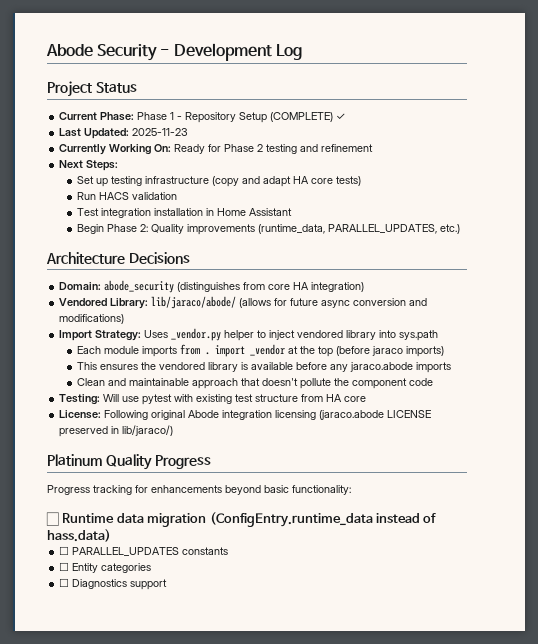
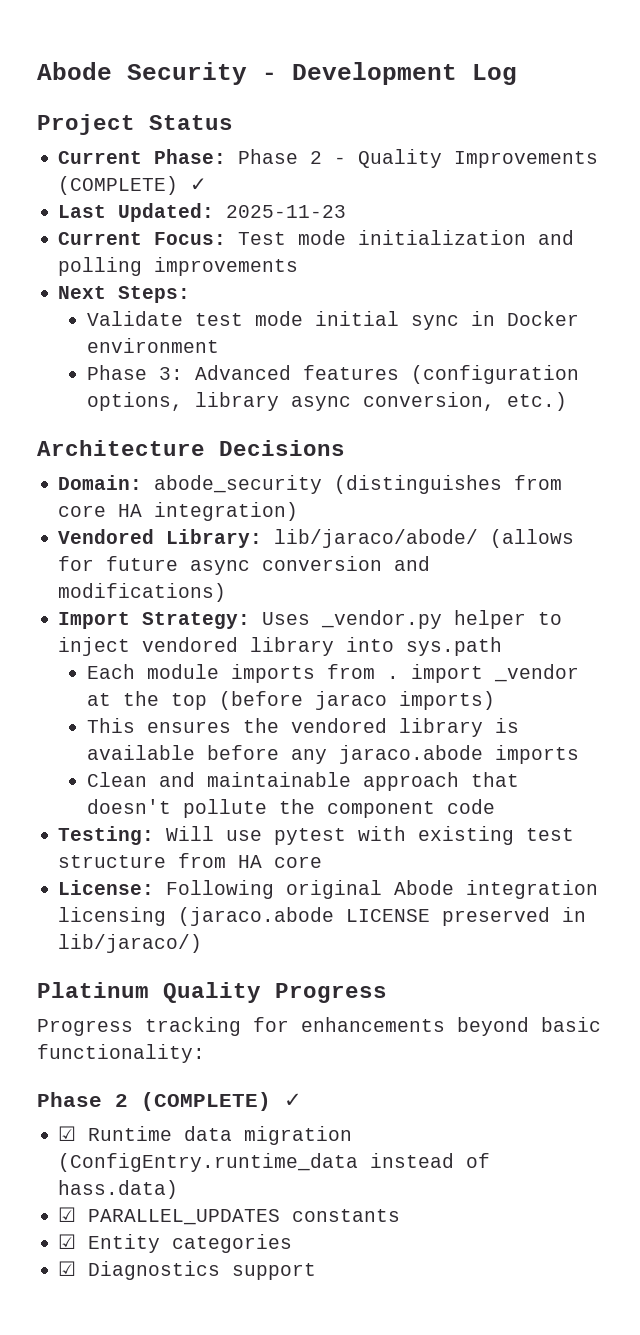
- Current Phase: Phase 1 - Repository Setup (COMPLETE) ✓
+ Current Phase: Phase 2 - Quality Improvements (COMPLETE) ✓
- Currently Working On: Ready for Phase 2 testing and refinement
+ Current Focus: Test mode initialization and polling improvements
  Next Steps:
- Set up testing infrastructure (copy and adapt HA core tests)
- Run HACS validation
- Test integration installation in Home Assistant
- Begin Phase 2: Quality improvements (runtime_data, PARALLEL_UPDATES, etc.)
+ Validate test mode initial sync in Docker environment
+ Phase 3: Advanced features (configuration options, library async conversion, etc.)
- ☐ Runtime data migration (ConfigEntry.runtime_data instead of hass.data)
+ Phase 2 (COMPLETE) ✓
+ ☑ Runtime data migration (ConfigEntry.runtime_data instead of hass.data)
- ☐ PARALLEL_UPDATES constants
+ ☑ PARALLEL_UPDATES constants
- ☐ Entity categories
+ ☑ Entity categories
- ☐ Diagnostics support
+ ☑ Diagnostics support

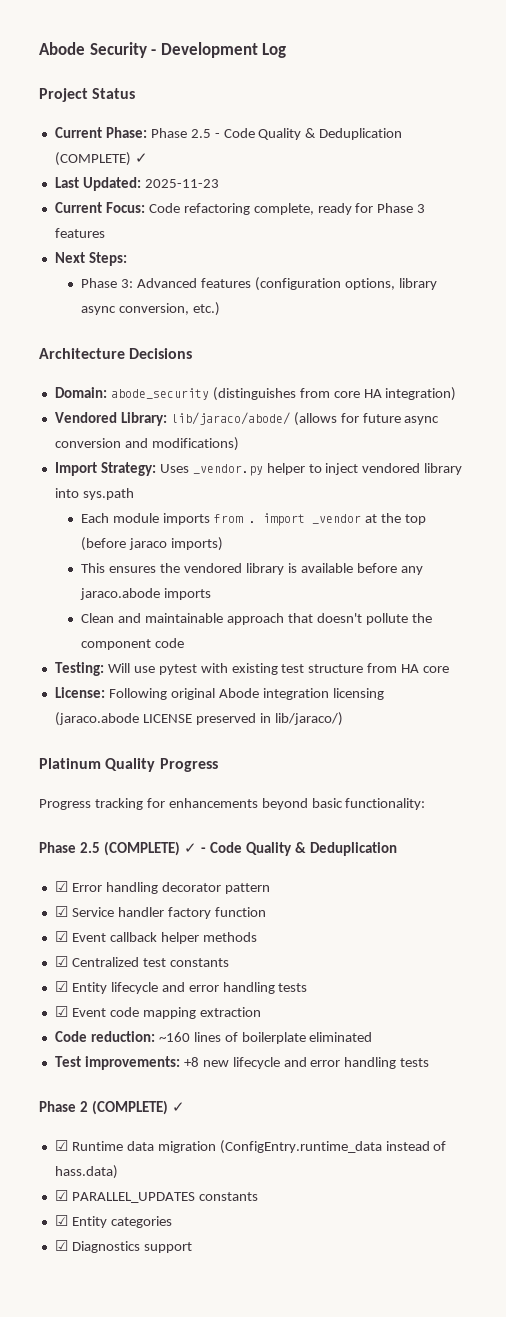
- Current Phase: Phase 2 - Quality Improvements (COMPLETE) ✓
+ Current Phase: Phase 2.5 - Code Quality & Deduplication (COMPLETE) ✓
- Current Focus: Test mode initialization and polling improvements
+ Current Focus: Code refactoring complete, ready for Phase 3 features
  Next Steps:
- Validate test mode initial sync in Docker environment
+ Phase 2.5 (COMPLETE) ✓ - Code Quality & Deduplication
+ ☑ Error handling decorator pattern
+ ☑ Service handler factory function
+ ☑ Event callback helper methods
+ ☑ Centralized test constants
+ ☑ Entity lifecycle and error handling tests
+ ☑ Event code mapping extraction
+ Code reduction: ~160 lines of boilerplate eliminated
+ Test improvements: +8 new lifecycle and error handling tests

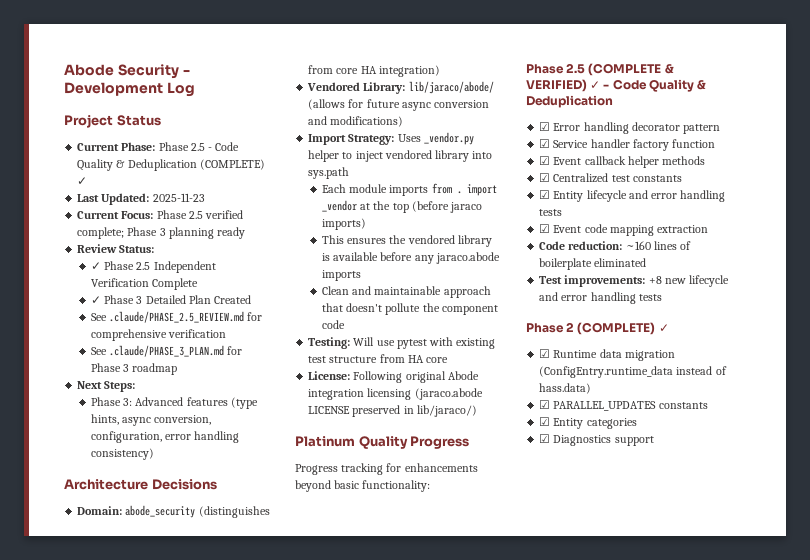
- Current Focus: Code refactoring complete, ready for Phase 3 features
+ Current Focus: Phase 2.5 verified complete; Phase 3 planning ready
+ Review Status:
+ ✓ Phase 2.5 Independent Verification Complete
+ ✓ Phase 3 Detailed Plan Created
+ See .claude/PHASE_2.5_REVIEW.md for comprehensive verification
+ See .claude/PHASE_3_PLAN.md for Phase 3 roadmap
- Phase 3: Advanced features (configuration options, library async conversion, etc.)
+ Phase 3: Advanced features (type hints, async conversion, configuration, error handling consistency)
- Phase 2.5 (COMPLETE) ✓ - Code Quality & Deduplication
+ Phase 2.5 (COMPLETE & VERIFIED) ✓ - Code Quality & Deduplication

